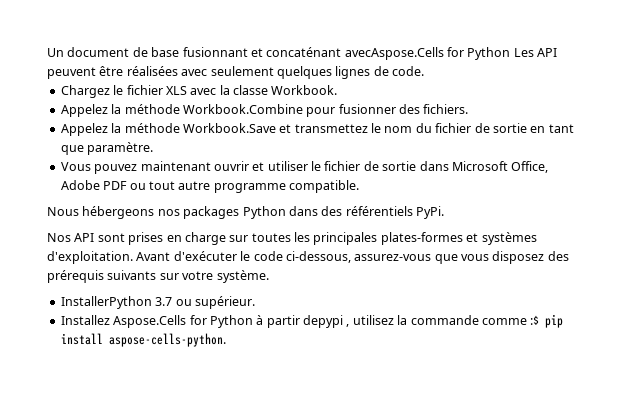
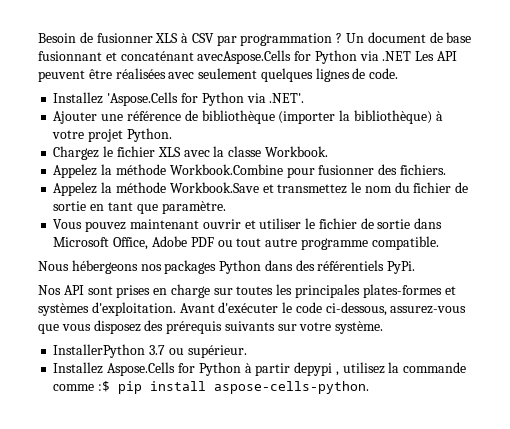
+ Besoin de fusionner XLS à CSV par programmation ?
- Un document de base fusionnant et concaténant avecAspose.Cells for Python Les API peuvent être réalisées avec seulement quelques lignes de code.
+ Un document de base fusionnant et concaténant avecAspose.Cells for Python via .NET Les API peuvent être réalisées avec seulement quelques lignes de code.
+ Installez 'Aspose.Cells for Python via .NET'.
+ Ajouter une référence de bibliothèque (importer la bibliothèque) à votre projet Python.

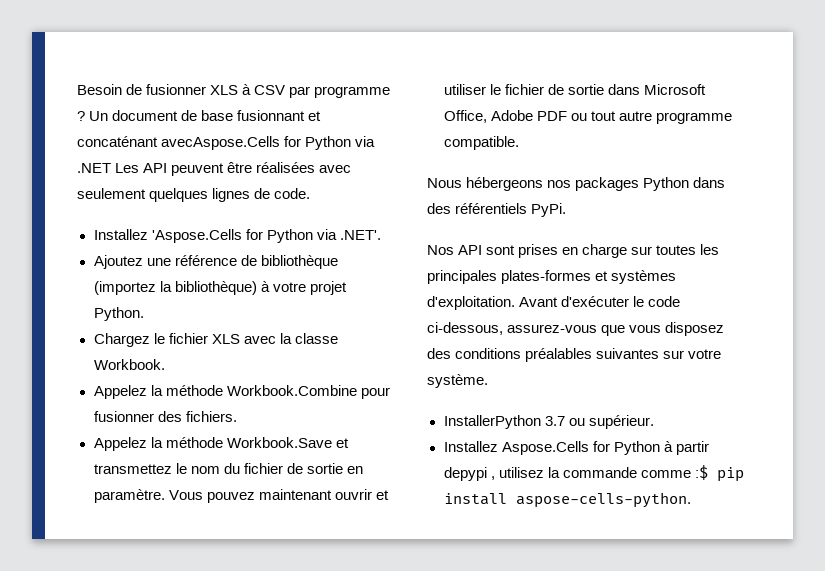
- Besoin de fusionner XLS à CSV par programmation ?
+ Besoin de fusionner XLS à CSV par programme ?
- Ajouter une référence de bibliothèque (importer la bibliothèque) à votre projet Python.
+ Ajoutez une référence de bibliothèque (importez la bibliothèque) à votre projet Python.
- Appelez la méthode Workbook.Save et transmettez le nom du fichier de sortie en tant que paramètre.
- Vous pouvez maintenant ouvrir et utiliser le fichier de sortie dans Microsoft Office, Adobe PDF ou tout autre programme compatible.
+ Appelez la méthode Workbook.Save et transmettez le nom du fichier de sortie en paramètre. Vous pouvez maintenant ouvrir et utiliser le fichier de sortie dans Microsoft Office, Adobe PDF ou tout autre programme compatible.
- Avant d'exécuter le code ci-dessous, assurez-vous que vous disposez des prérequis suivants sur votre système.
+ Avant d'exécuter le code ci-dessous, assurez-vous que vous disposez des conditions préalables suivantes sur votre système.

